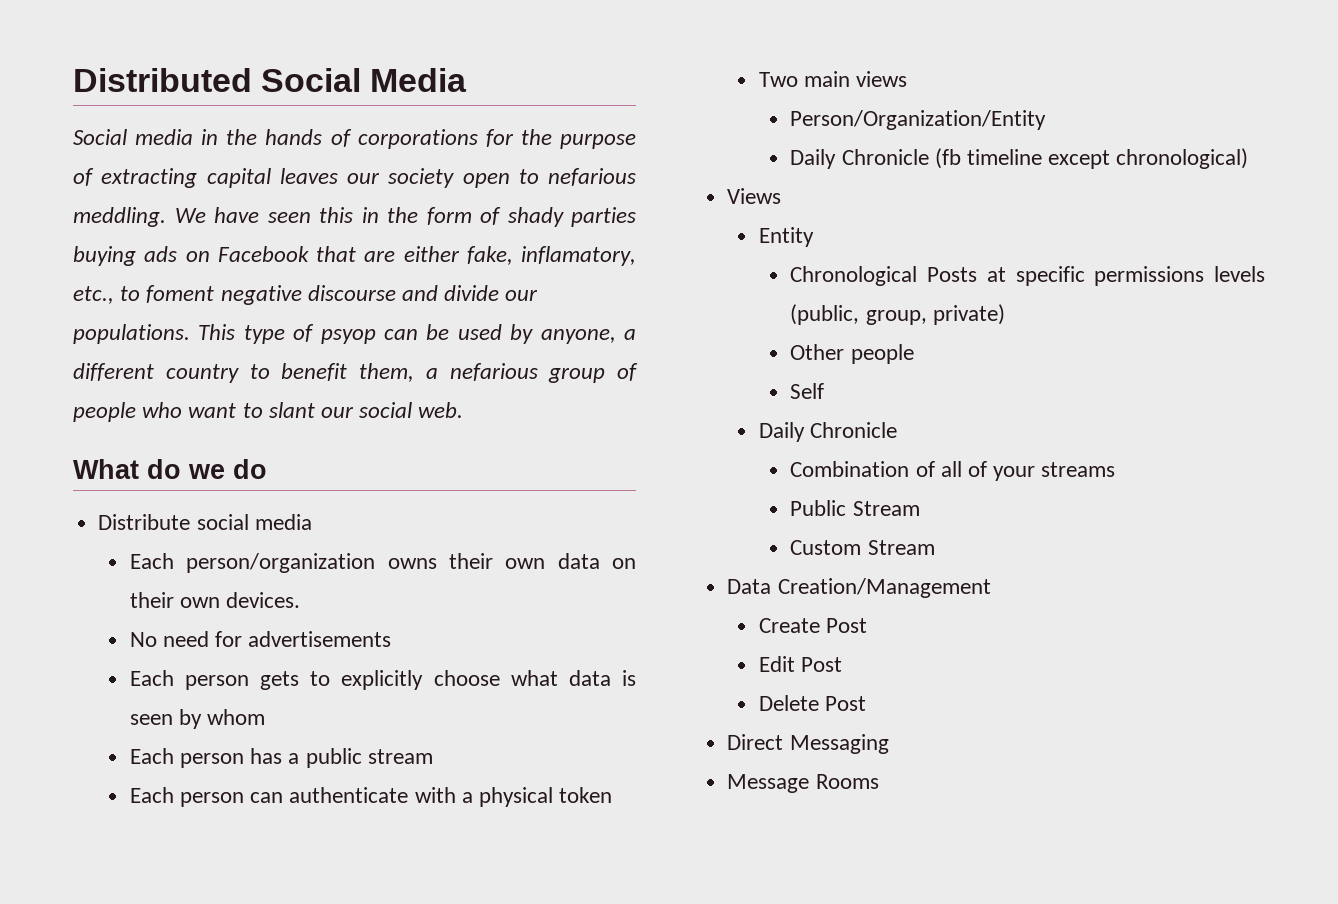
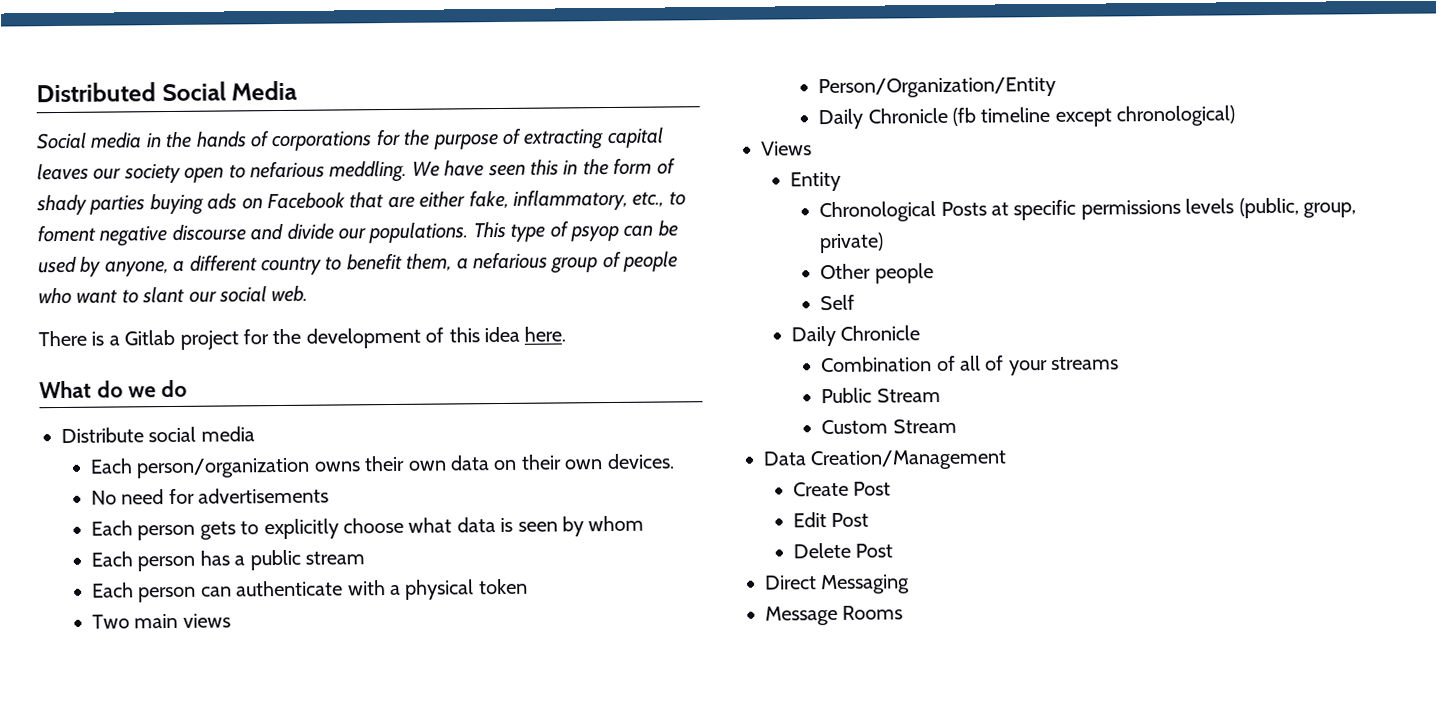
- We have seen this in the form of shady parties buying ads on Facebook that are either fake, inflamatory, etc., to foment negative discourse and divide our populations.
+ We have seen this in the form of shady parties buying ads on Facebook that are either fake, inflammatory, etc., to foment negative discourse and divide our populations.
+ There is a Gitlab project for the development of this idea here.

